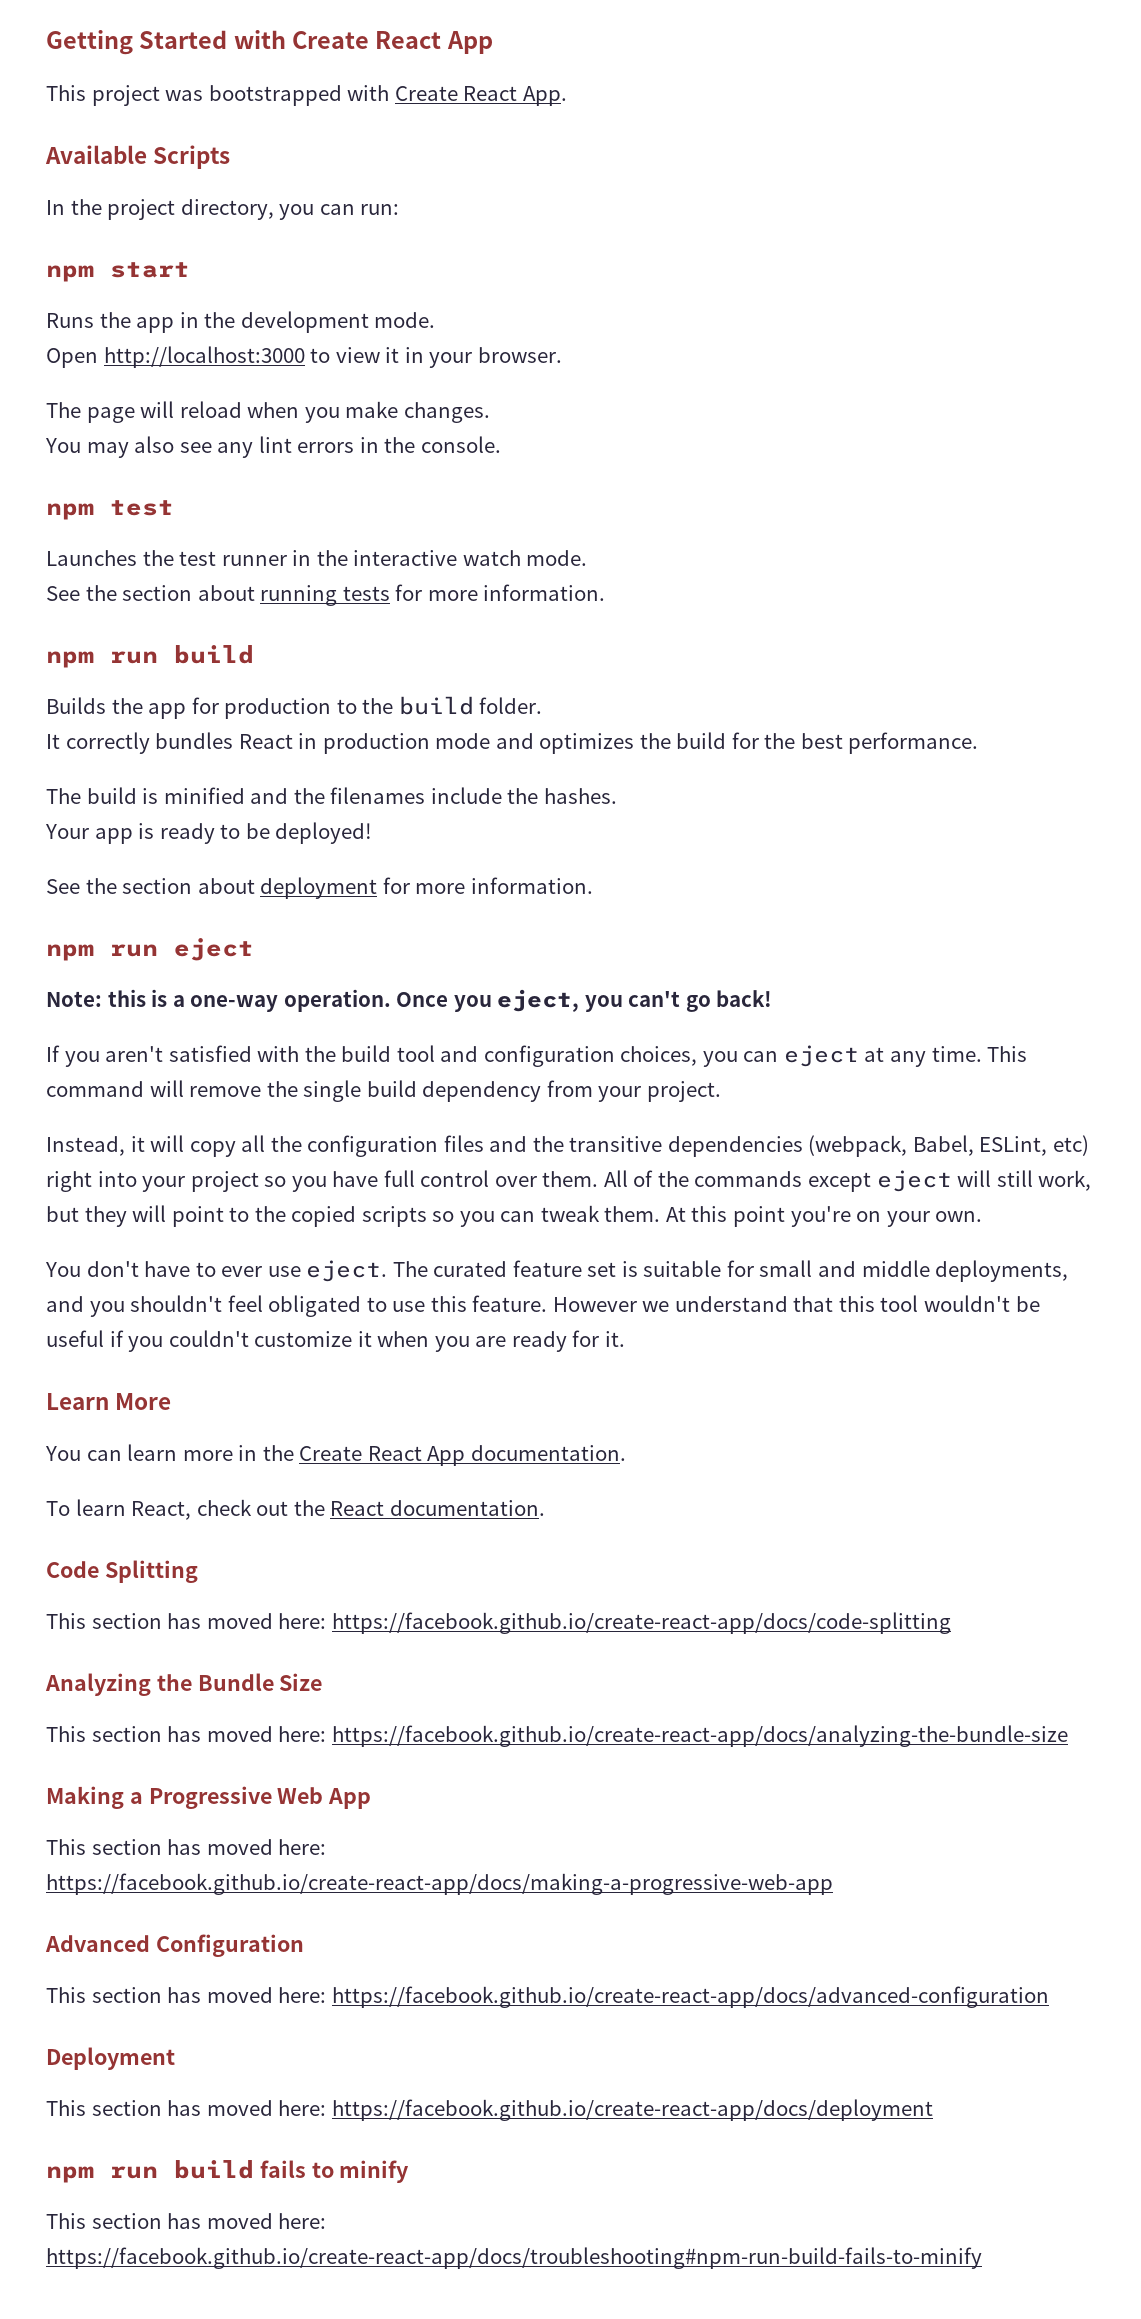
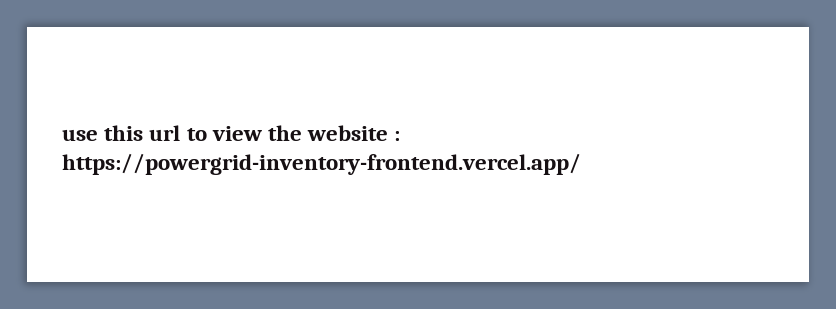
- Getting Started with Create React App
- This project was bootstrapped with Create React App.
- Available Scripts
- In the project directory, you can run:
- npm start
- Runs the app in the development mode.
- Open http://localhost:3000 to view it in your browser.
- The page will reload when you make changes.
- You may also see any lint errors in the console.
- npm test
- Launches the test runner in the interactive watch mode.
- See the section about running tests for more information.
- npm run build
- Builds the app for production to the build folder.
- It correctly bundles React in production mode and optimizes the build for the best performance.
- The build is minified and the filenames include the hashes.
- Your app is ready to be deployed!
- See the section about deployment for more information.
- npm run eject
- Note: this is a one-way operation. Once you eject, you can't go back!
- If you aren't satisfied with the build tool and configuration choices, you can eject at any time. This command will remove the single build dependency from your project.
- Instead, it will copy all the configuration files and the transitive dependencies (webpack, Babel, ESLint, etc) right into your project so you have full control over them. All of the commands except eject will still work, but they will point to the copied scripts so you can tweak them. At this point you're on your own.
- You don't have to ever use eject. The curated feature set is suitable for small and middle deployments, and you shouldn't feel obligated to use this feature. However we understand that this tool wouldn't be useful if you couldn't customize it when you are ready for it.
- Learn More
- You can learn more in the Create React App documentation.
- To learn React, check out the React documentation.
- Code Splitting
- This section has moved here: https://facebook.github.io/create-react-app/docs/code-splitting
- Analyzing the Bundle Size
- This section has moved here: https://facebook.github.io/create-react-app/docs/analyzing-the-bundle-size
- Making a Progressive Web App
- This section has moved here: https://facebook.github.io/create-react-app/docs/making-a-progressive-web-app
- Advanced Configuration
- This section has moved here: https://facebook.github.io/create-react-app/docs/advanced-configuration
- Deployment
- This section has moved here: https://facebook.github.io/create-react-app/docs/deployment
- npm run build fails to minify
- This section has moved here: https://facebook.github.io/create-react-app/docs/troubleshooting#npm-run-build-fails-to-minify
+ use this url to view the website : https://powergrid-inventory-frontend.vercel.app/

